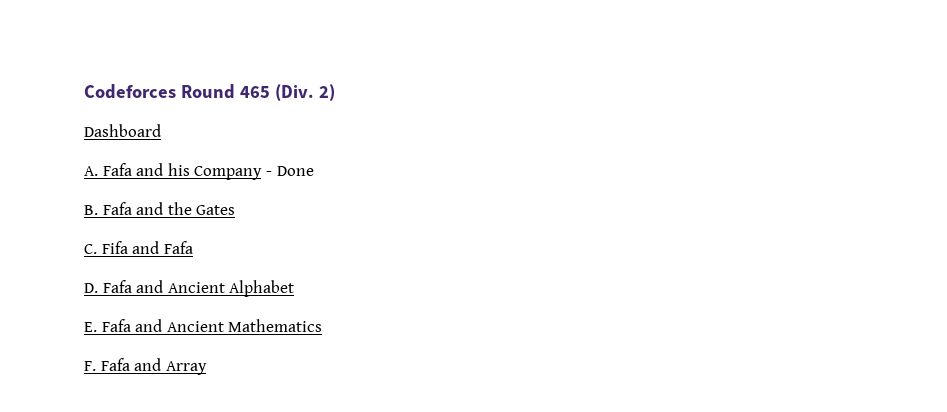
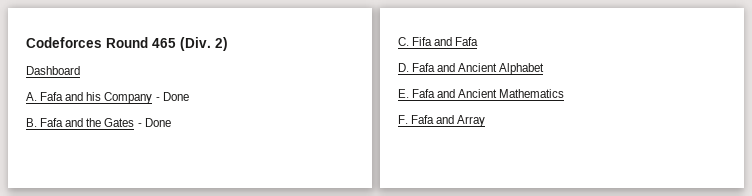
- B. Fafa and the Gates
+ B. Fafa and the Gates - Done

